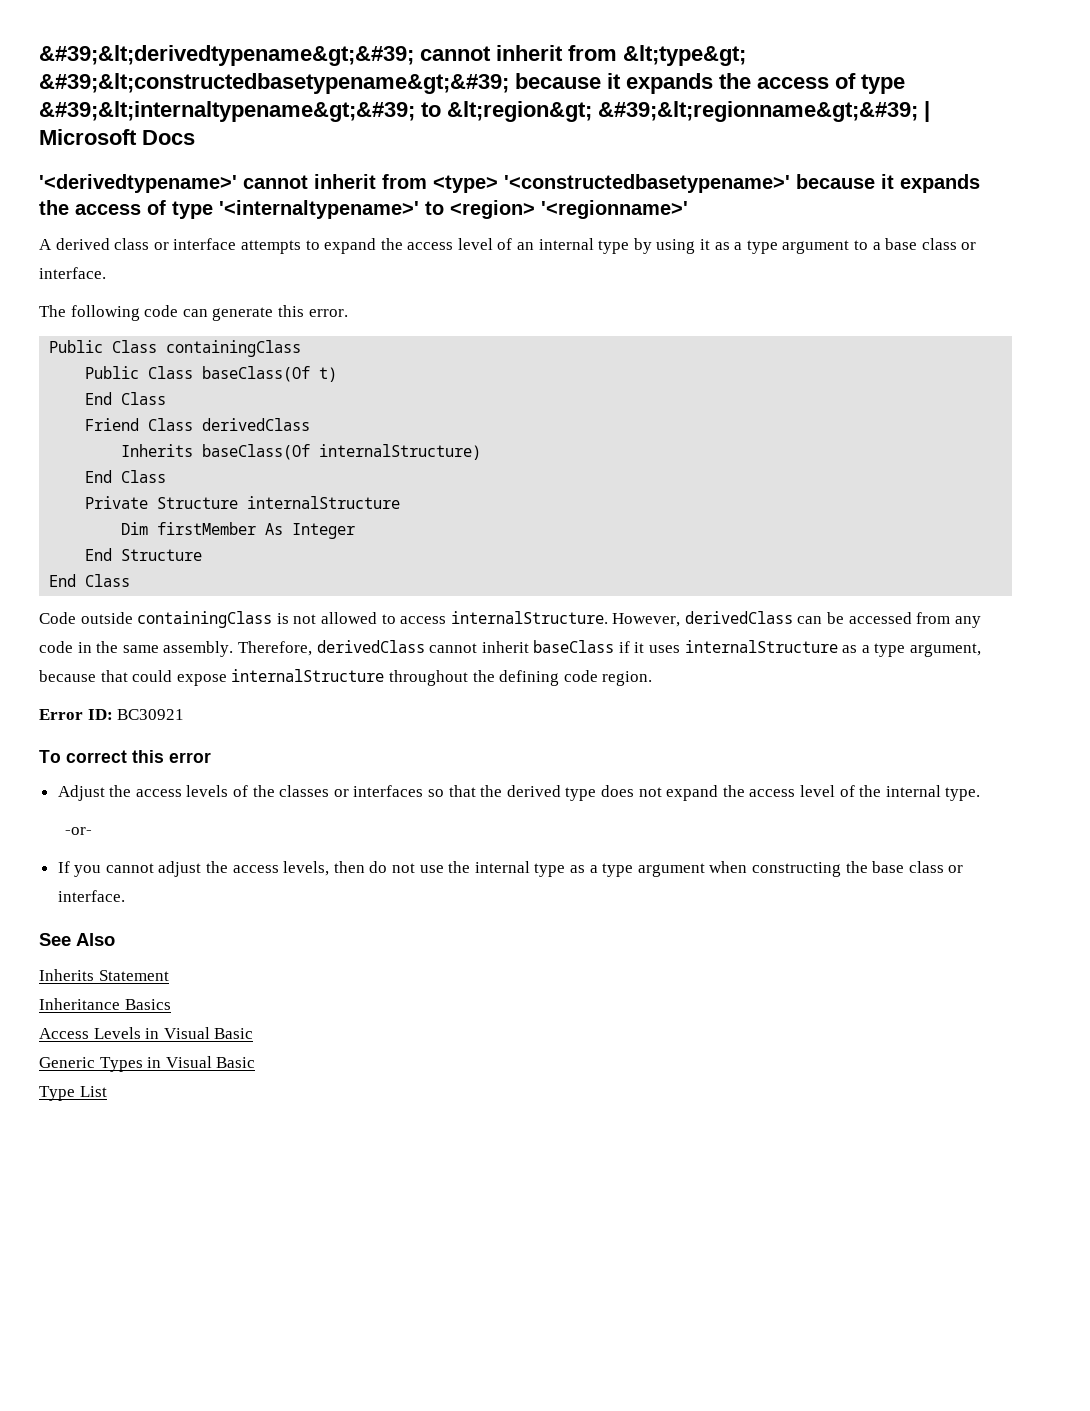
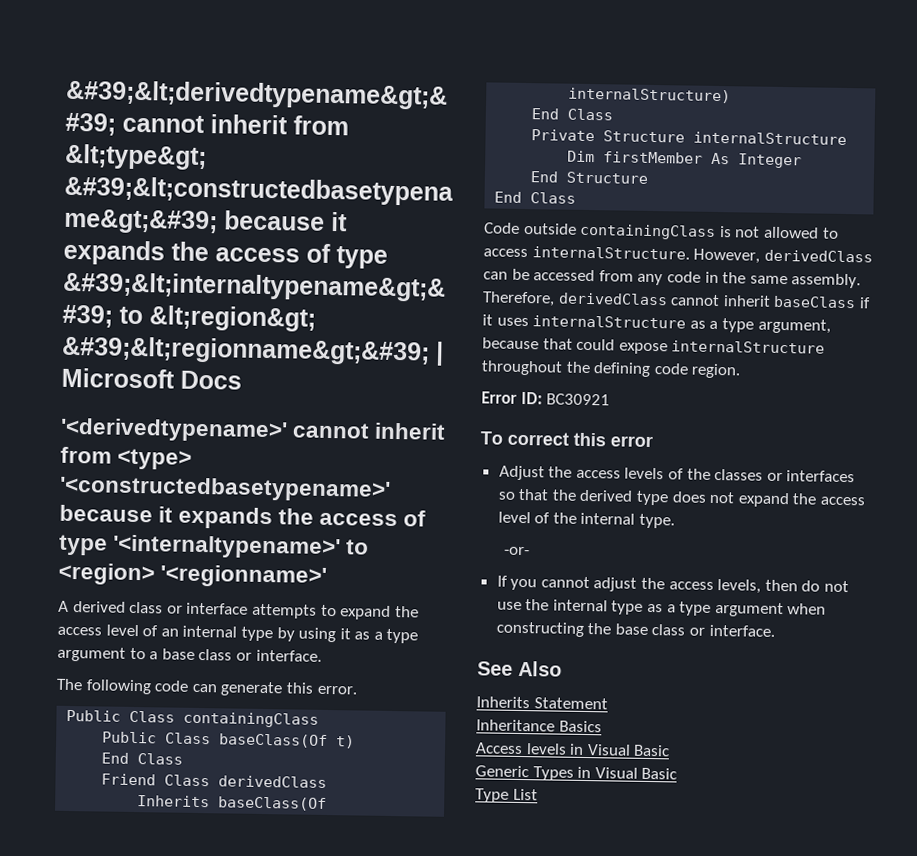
- Access Levels in Visual Basic
+ Access levels in Visual Basic

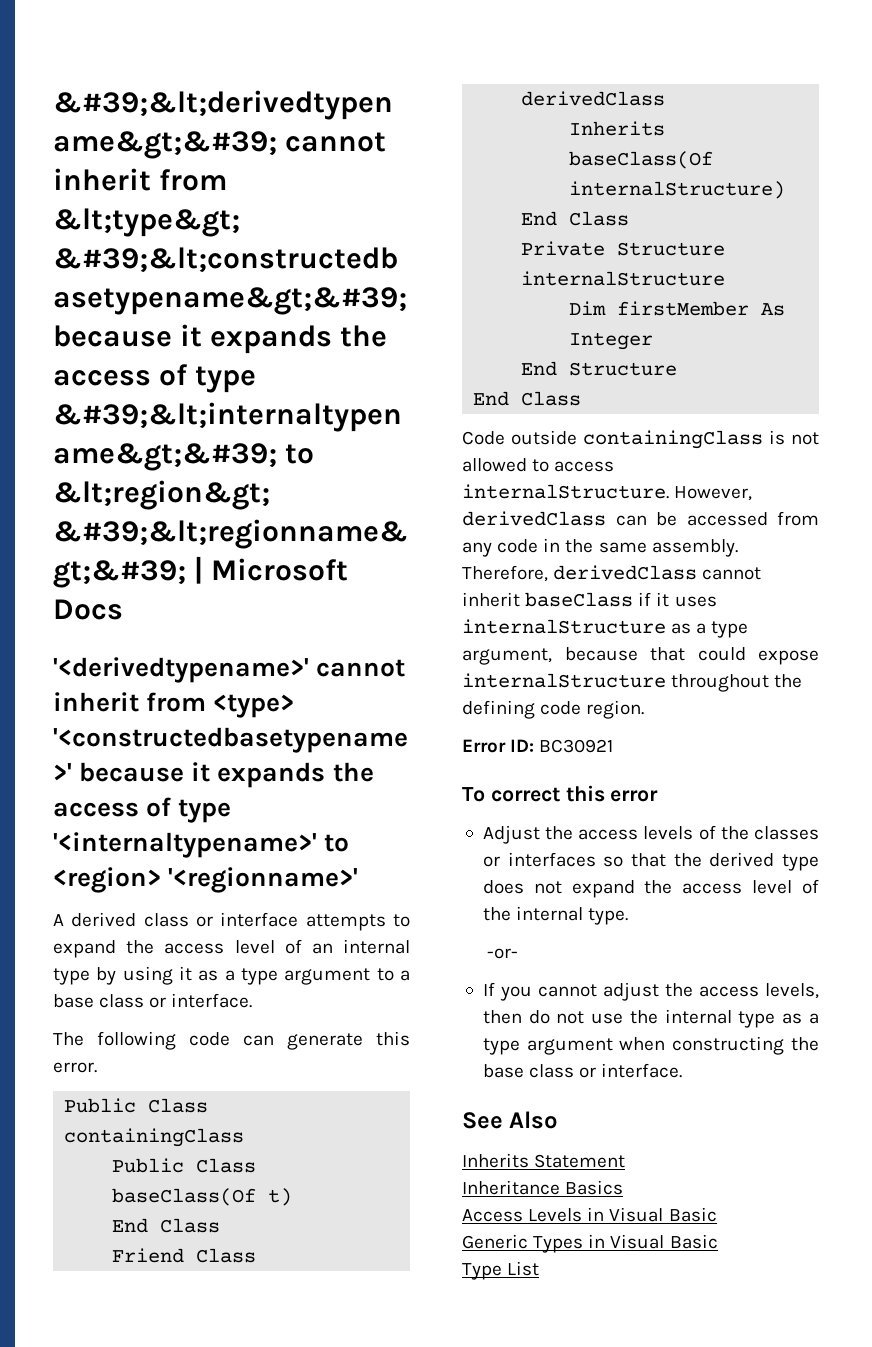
- Access levels in Visual Basic
+ Access Levels in Visual Basic

